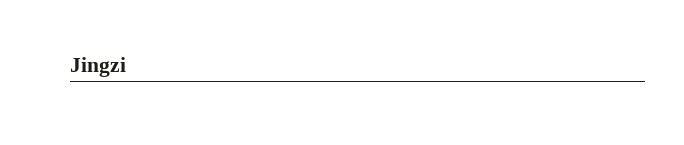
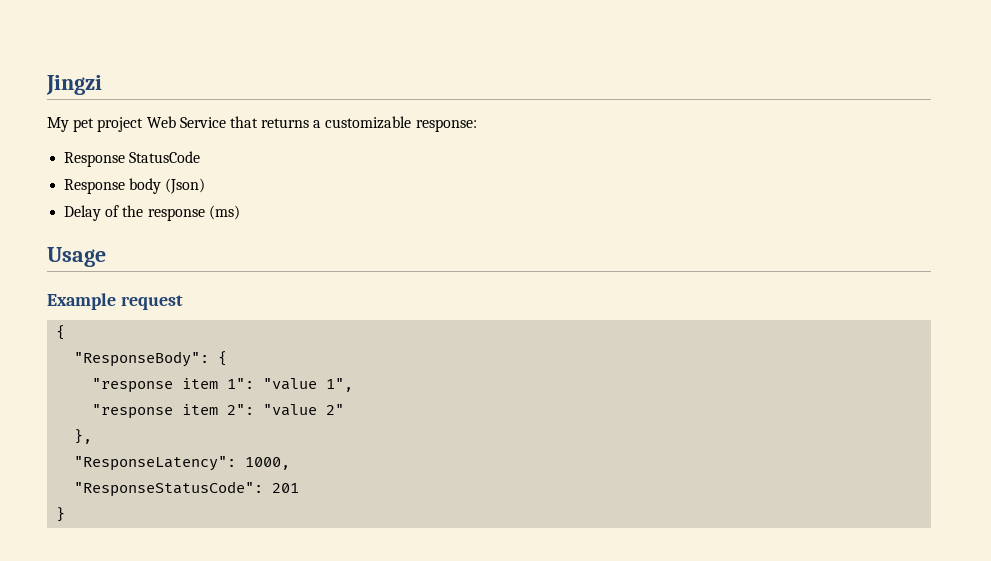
+ My pet project Web Service that returns a customizable response:
+ Response StatusCode
+ Response body (Json)
+ Delay of the response (ms)
+ Usage
+ Example request
+ {
+ "ResponseBody": {
+ "response item 1": "value 1",
+ "response item 2": "value 2"
+ },
+ "ResponseLatency": 1000,
+ "ResponseStatusCode": 201
+ }

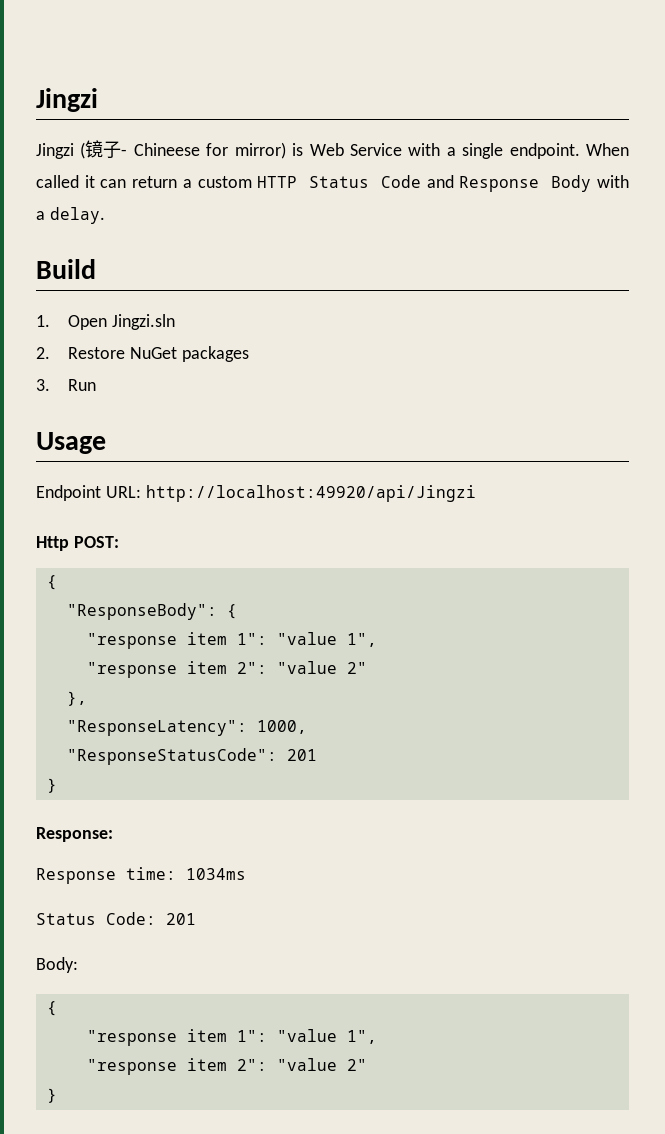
- My pet project Web Service that returns a customizable response:
- Response StatusCode
- Response body (Json)
- Delay of the response (ms)
+ Jingzi (镜子- Chineese for mirror) is Web Service with a single endpoint. When called it can return a custom HTTP Status Code and Response Body with a delay.
+ Build
+ 1. Open Jingzi.sln
+ 2. Restore NuGet packages
+ 3. Run
  Usage
- Example request
+ Endpoint URL: http://localhost:49920/api/Jingzi
+ Http POST:
+ Response:
+ Response time: 1034ms
+ Status Code: 201
+ Body:
+ {
+ "response item 1": "value 1",
+ "response item 2": "value 2"
+ }

